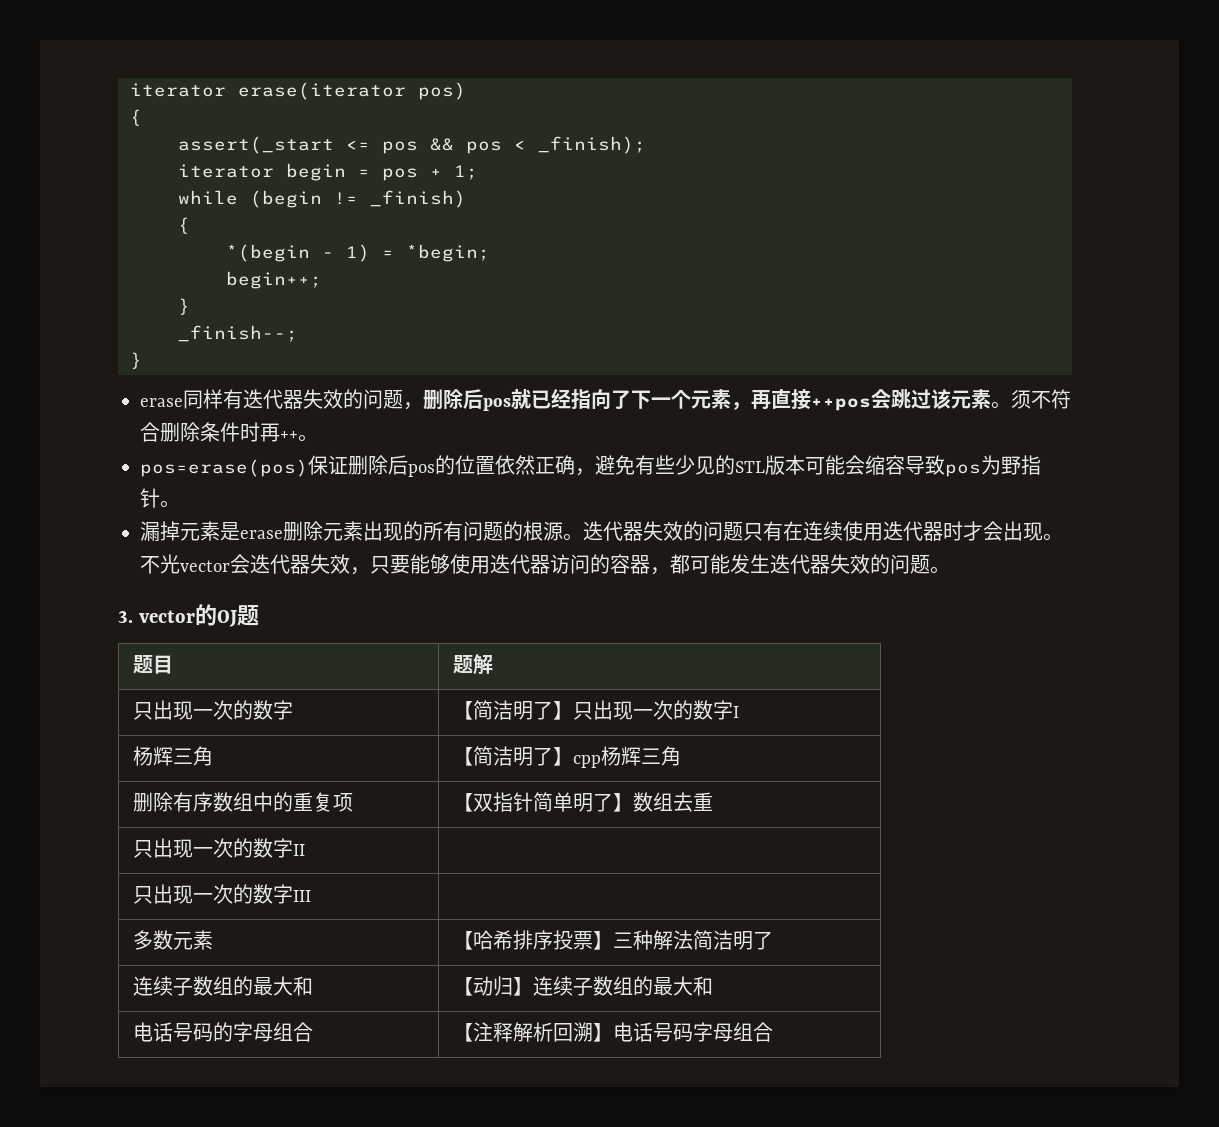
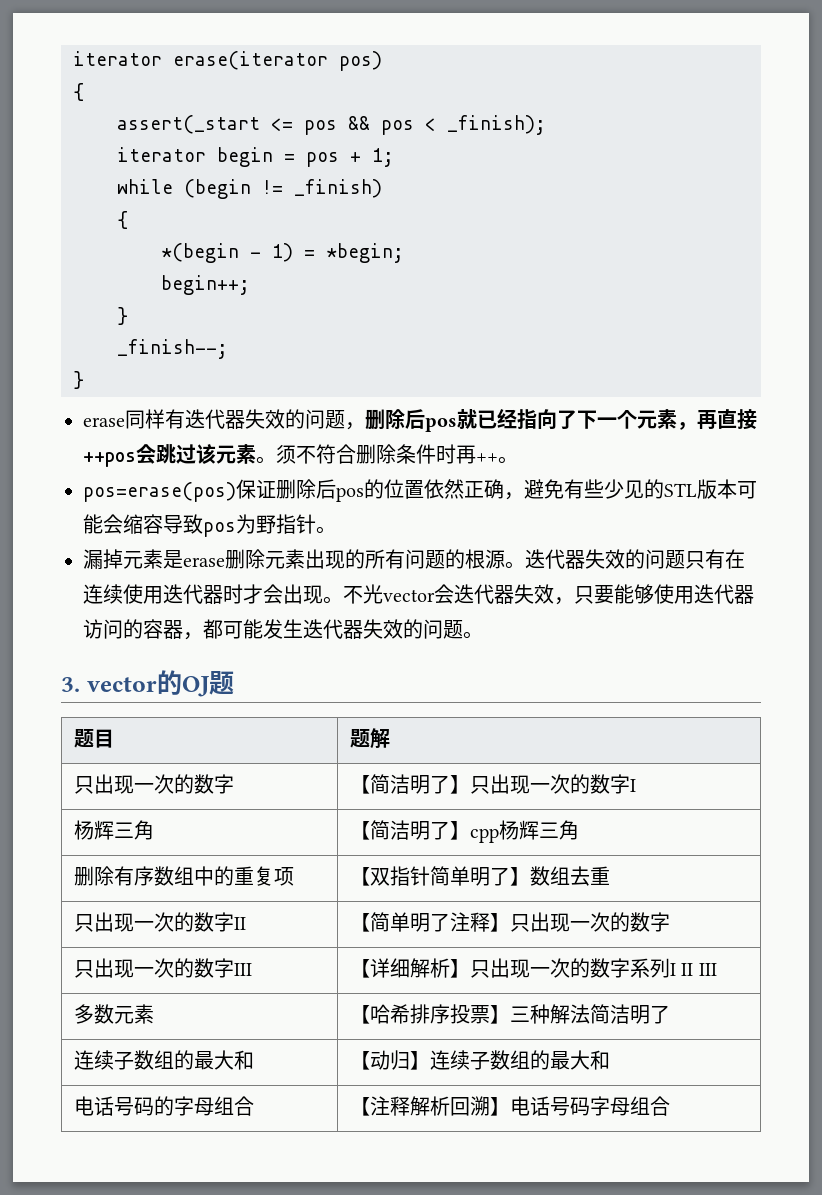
- 只出现一次的数字II |
+ 只出现一次的数字II | 【简单明了注释】只出现一次的数字
- 只出现一次的数字III |
+ 只出现一次的数字III | 【详细解析】只出现一次的数字系列I II III

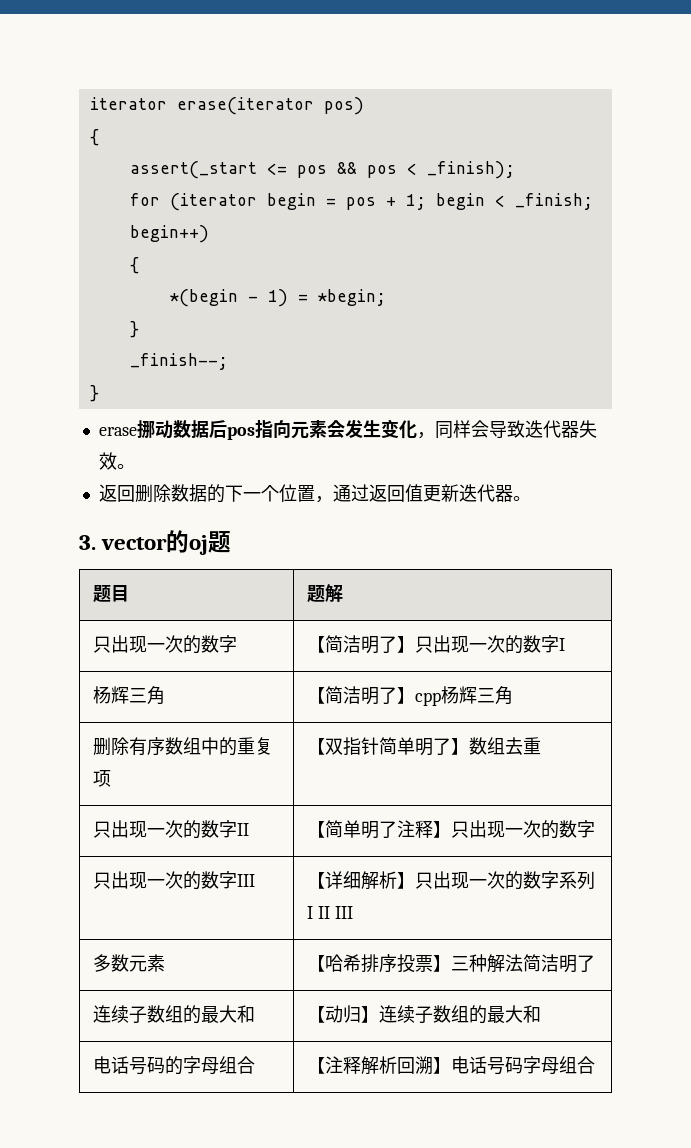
- iterator begin = pos + 1;
- while (begin != _finish)
+ for (iterator begin = pos + 1; begin < _finish; begin++)
- begin++;
- erase同样有迭代器失效的问题，删除后pos就已经指向了下一个元素，再直接++pos会跳过该元素。须不符合删除条件时再++。
- pos=erase(pos)保证删除后pos的位置依然正确，避免有些少见的STL版本可能会缩容导致pos为野指针。
- 漏掉元素是erase删除元素出现的所有问题的根源。迭代器失效的问题只有在连续使用迭代器时才会出现。不光vector会迭代器失效，只要能够使用迭代器访问的容器，都可能发生迭代器失效的问题。
+ erase挪动数据后pos指向元素会发生变化，同样会导致迭代器失效。
+ 返回删除数据的下一个位置，通过返回值更新迭代器。
- 3. vector的OJ题
+ 3. vector的oj题

